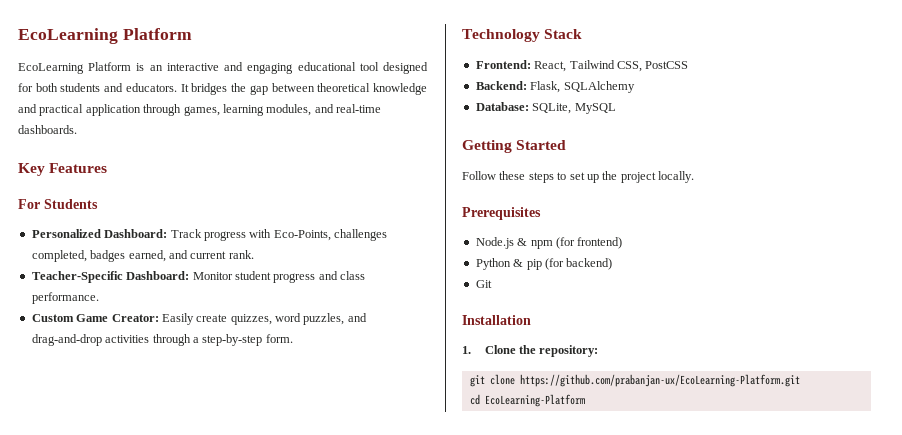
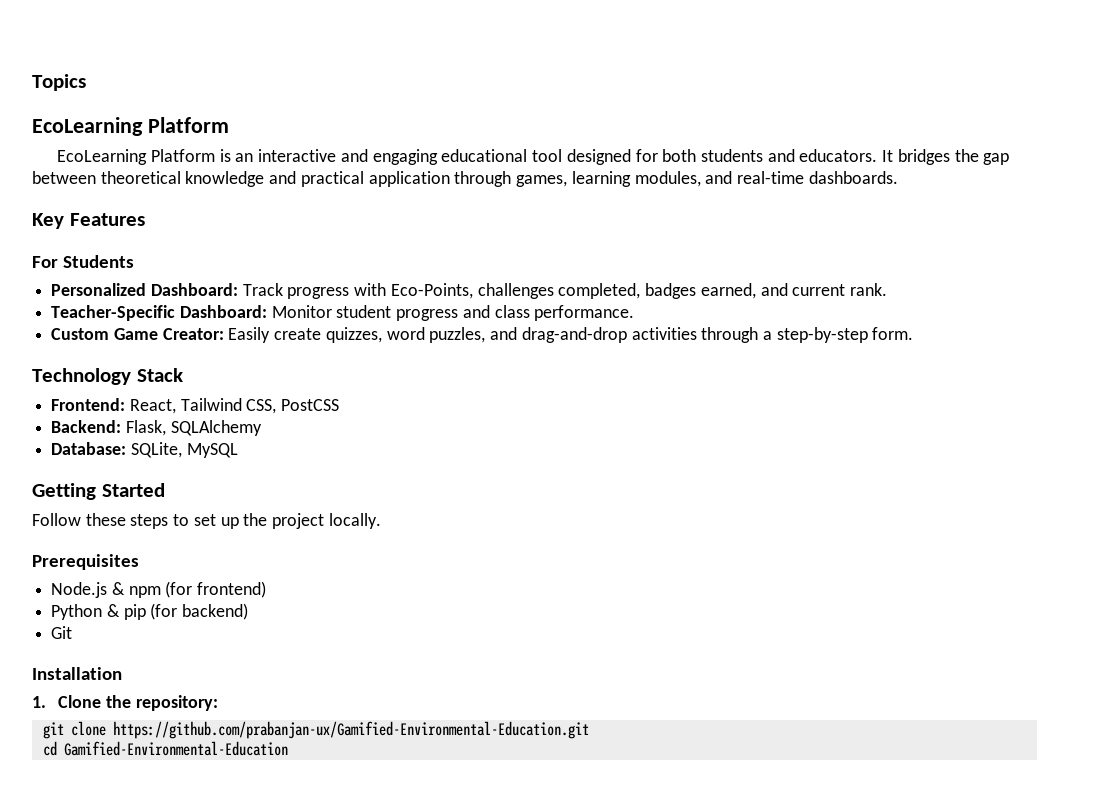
+ Topics
- git clone https://github.com/prabanjan-ux/EcoLearning-Platform.git
+ git clone https://github.com/prabanjan-ux/Gamified-Environmental-Education.git
- cd EcoLearning-Platform
+ cd Gamified-Environmental-Education

